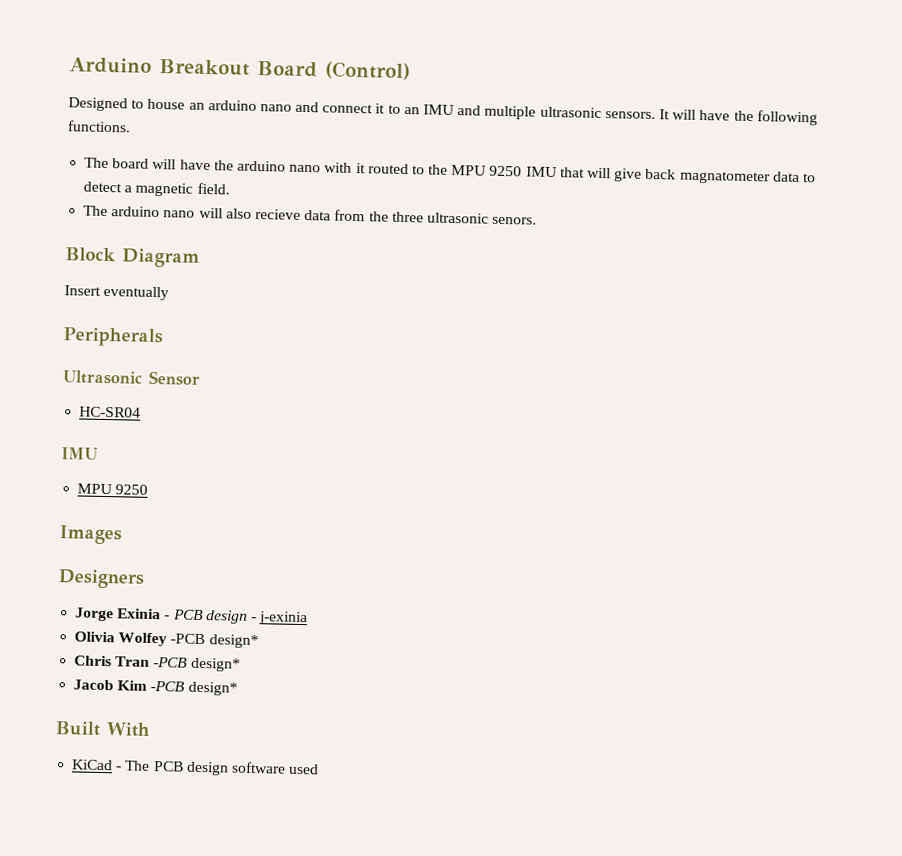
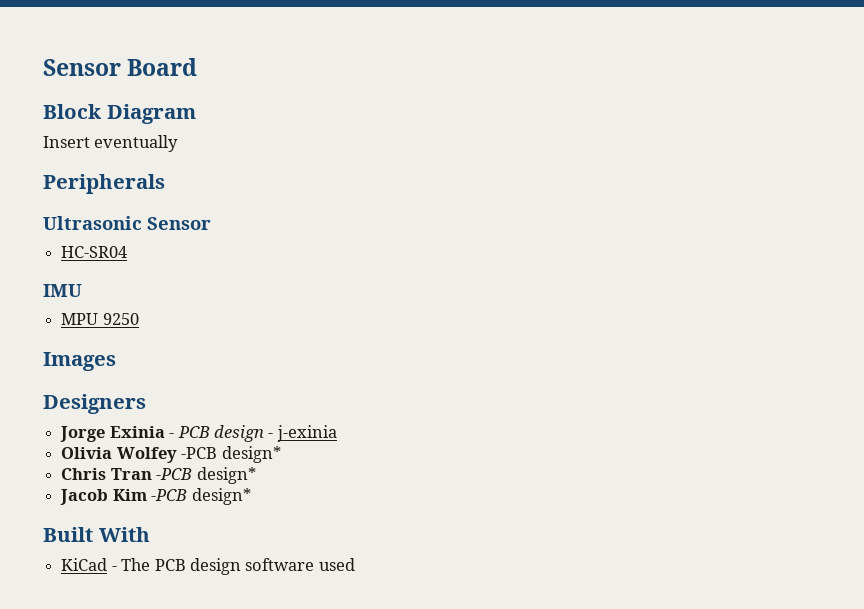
- Arduino Breakout Board (Control)
- Designed to house an arduino nano and connect it to an IMU and multiple ultrasonic sensors. It will have the following functions.
- The board will have the arduino nano with it routed to the MPU 9250 IMU that will give back magnatometer data to detect a magnetic field.
- The arduino nano will also recieve data from the three ultrasonic senors.
+ Sensor Board

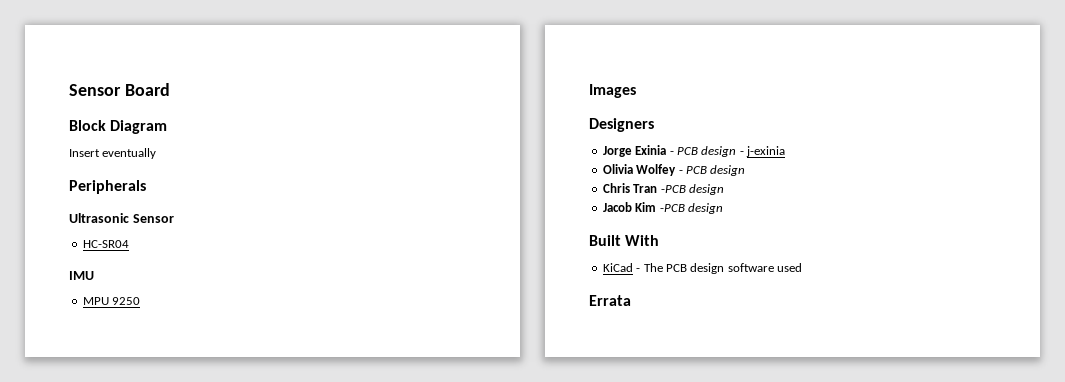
- Olivia Wolfey -PCB design*
+ Olivia Wolfey - PCB design
- Chris Tran -PCB design*
+ Chris Tran -PCB design
- Jacob Kim -PCB design*
+ Jacob Kim -PCB design
+ Errata

